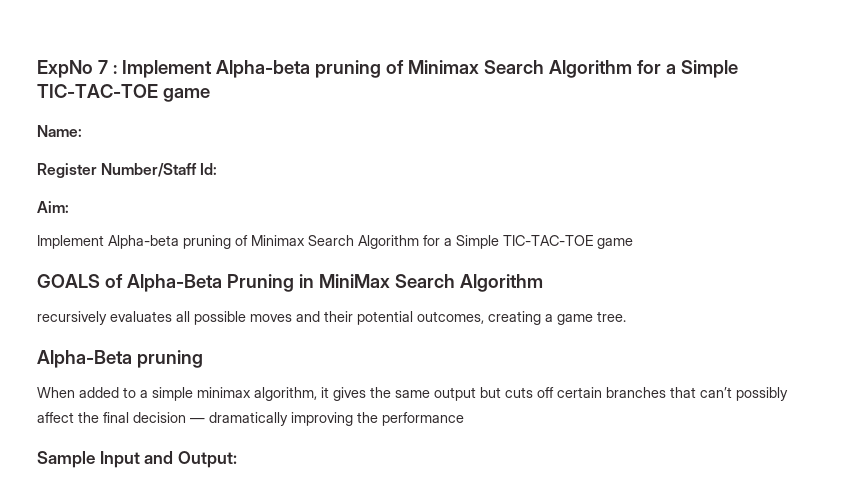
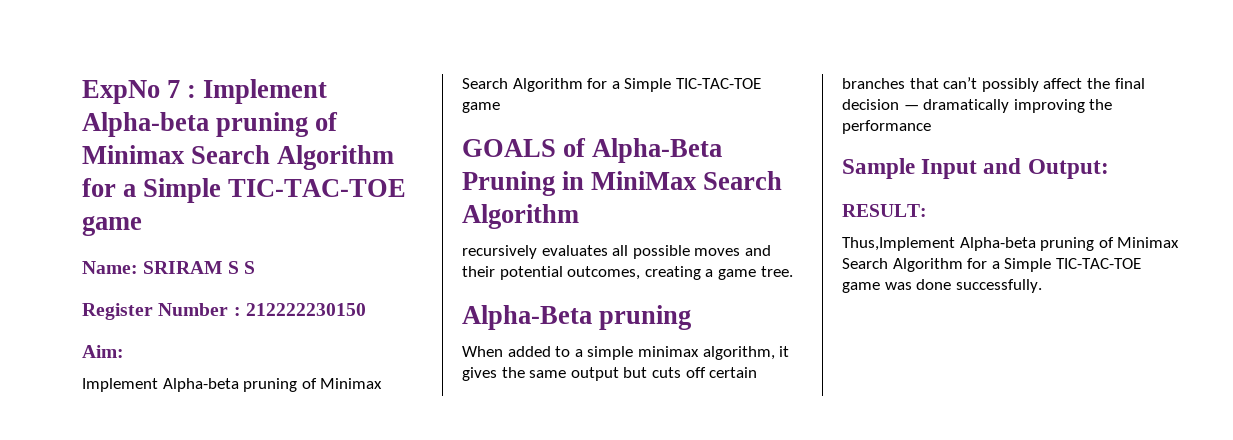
- Name:
- Register Number/Staff Id:
+ Name: SRIRAM S S
+ Register Number : 212222230150
+ RESULT:
+ Thus,Implement Alpha-beta pruning of Minimax Search Algorithm for a Simple TIC-TAC-TOE game was done successfully.

